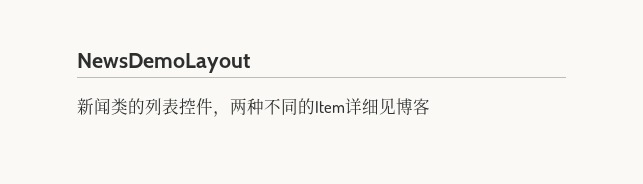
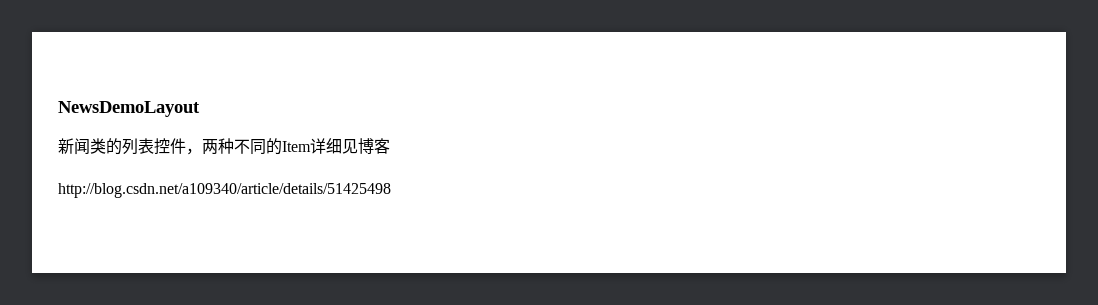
+ http://blog.csdn.net/a109340/article/details/51425498

